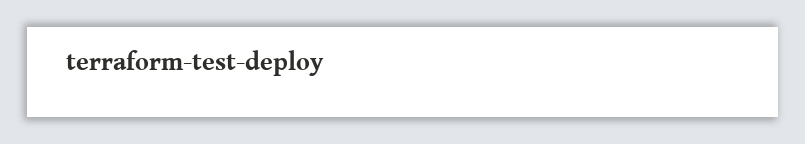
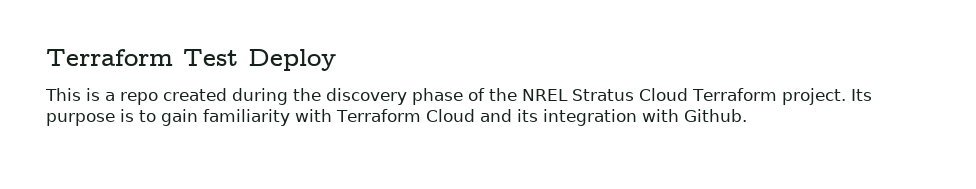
- terraform-test-deploy
+ Terraform Test Deploy
+ This is a repo created during the discovery phase of the NREL Stratus Cloud Terraform project. Its purpose is to gain familiarity with Terraform Cloud and its integration with Github.

